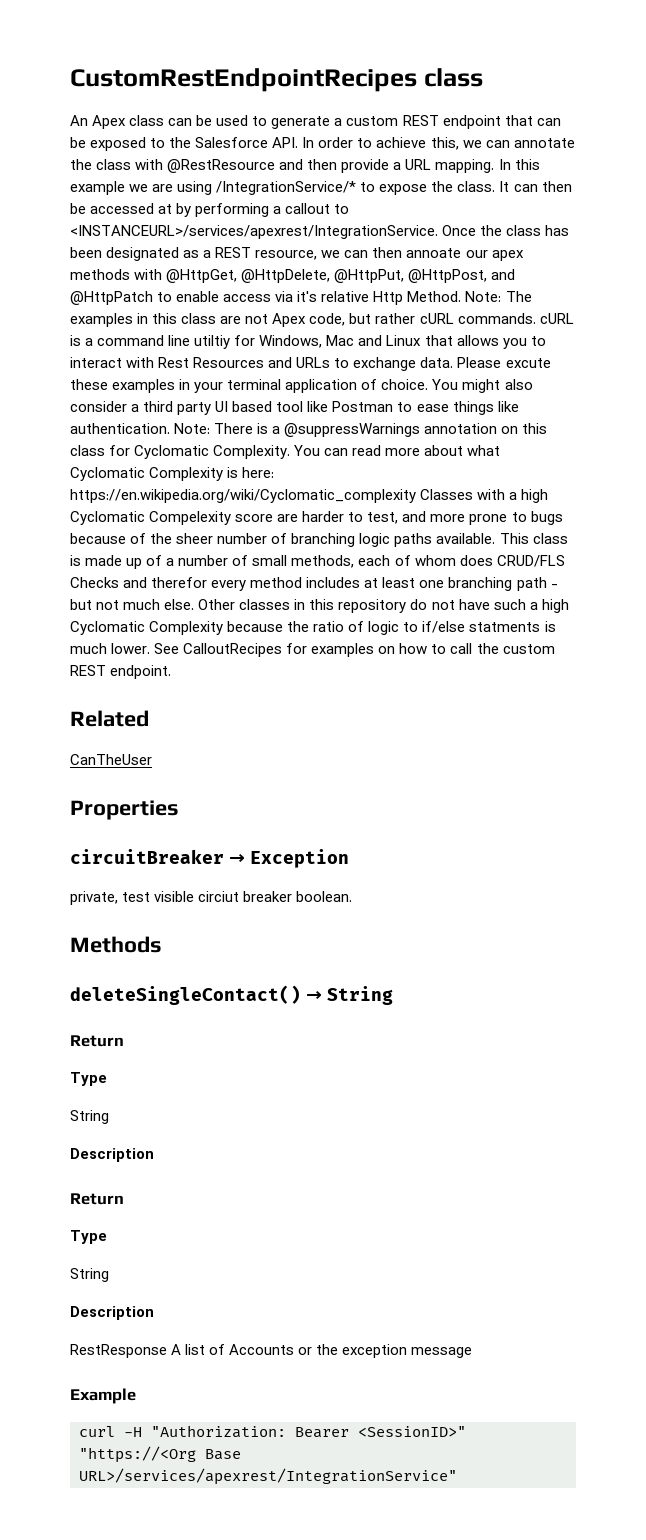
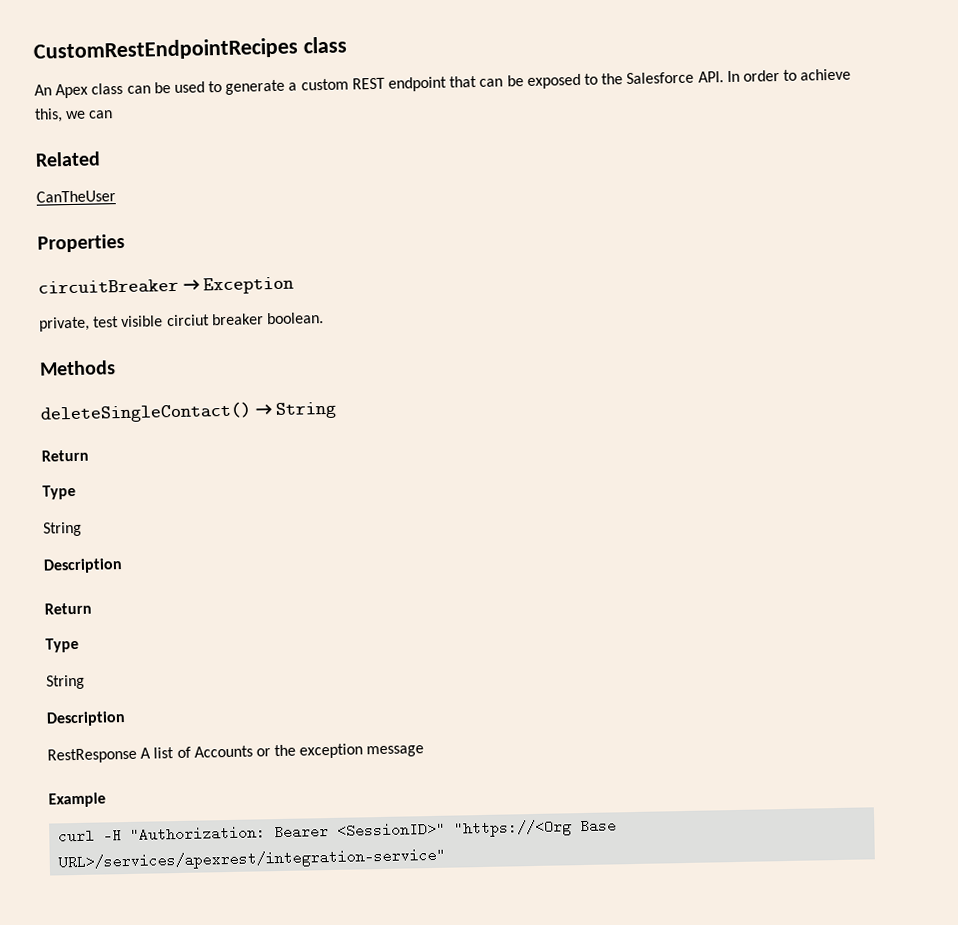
- An Apex class can be used to generate a custom REST endpoint that can be exposed to the Salesforce API. In order to achieve this, we can annotate the class with @RestResource and then provide a URL mapping. In this example we are using /IntegrationService/* to expose the class. It can then be accessed at by performing a callout to <INSTANCEURL>/services/apexrest/IntegrationService. Once the class has been designated as a REST resource, we can then annoate our apex methods with @HttpGet, @HttpDelete, @HttpPut, @HttpPost, and @HttpPatch to enable access via it's relative Http Method. Note: The examples in this class are not Apex code, but rather cURL commands. cURL is a command line utiltiy for Windows, Mac and Linux that allows you to interact with Rest Resources and URLs to exchange data. Please excute these examples in your terminal application of choice. You might also consider a third party UI based tool like Postman to ease things like authentication. Note: There is a @suppressWarnings annotation on this class for Cyclomatic Complexity. You can read more about what Cyclomatic Complexity is here: https://en.wikipedia.org/wiki/Cyclomatic_complexity Classes with a high Cyclomatic Compelexity score are harder to test, and more prone to bugs because of the sheer number of branching logic paths available. This class is made up of a number of small methods, each of whom does CRUD/FLS Checks and therefor every method includes at least one branching path - but not much else. Other classes in this repository do not have such a high Cyclomatic Complexity because the ratio of logic to if/else statments is much lower. See CalloutRecipes for examples on how to call the custom REST endpoint.
+ An Apex class can be used to generate a custom REST endpoint that can be exposed to the Salesforce API. In order to achieve this, we can
- curl -H "Authorization: Bearer <SessionID>" "https://<Org Base URL>/services/apexrest/IntegrationService"
+ curl -H "Authorization: Bearer <SessionID>" "https://<Org Base URL>/services/apexrest/integration-service"

